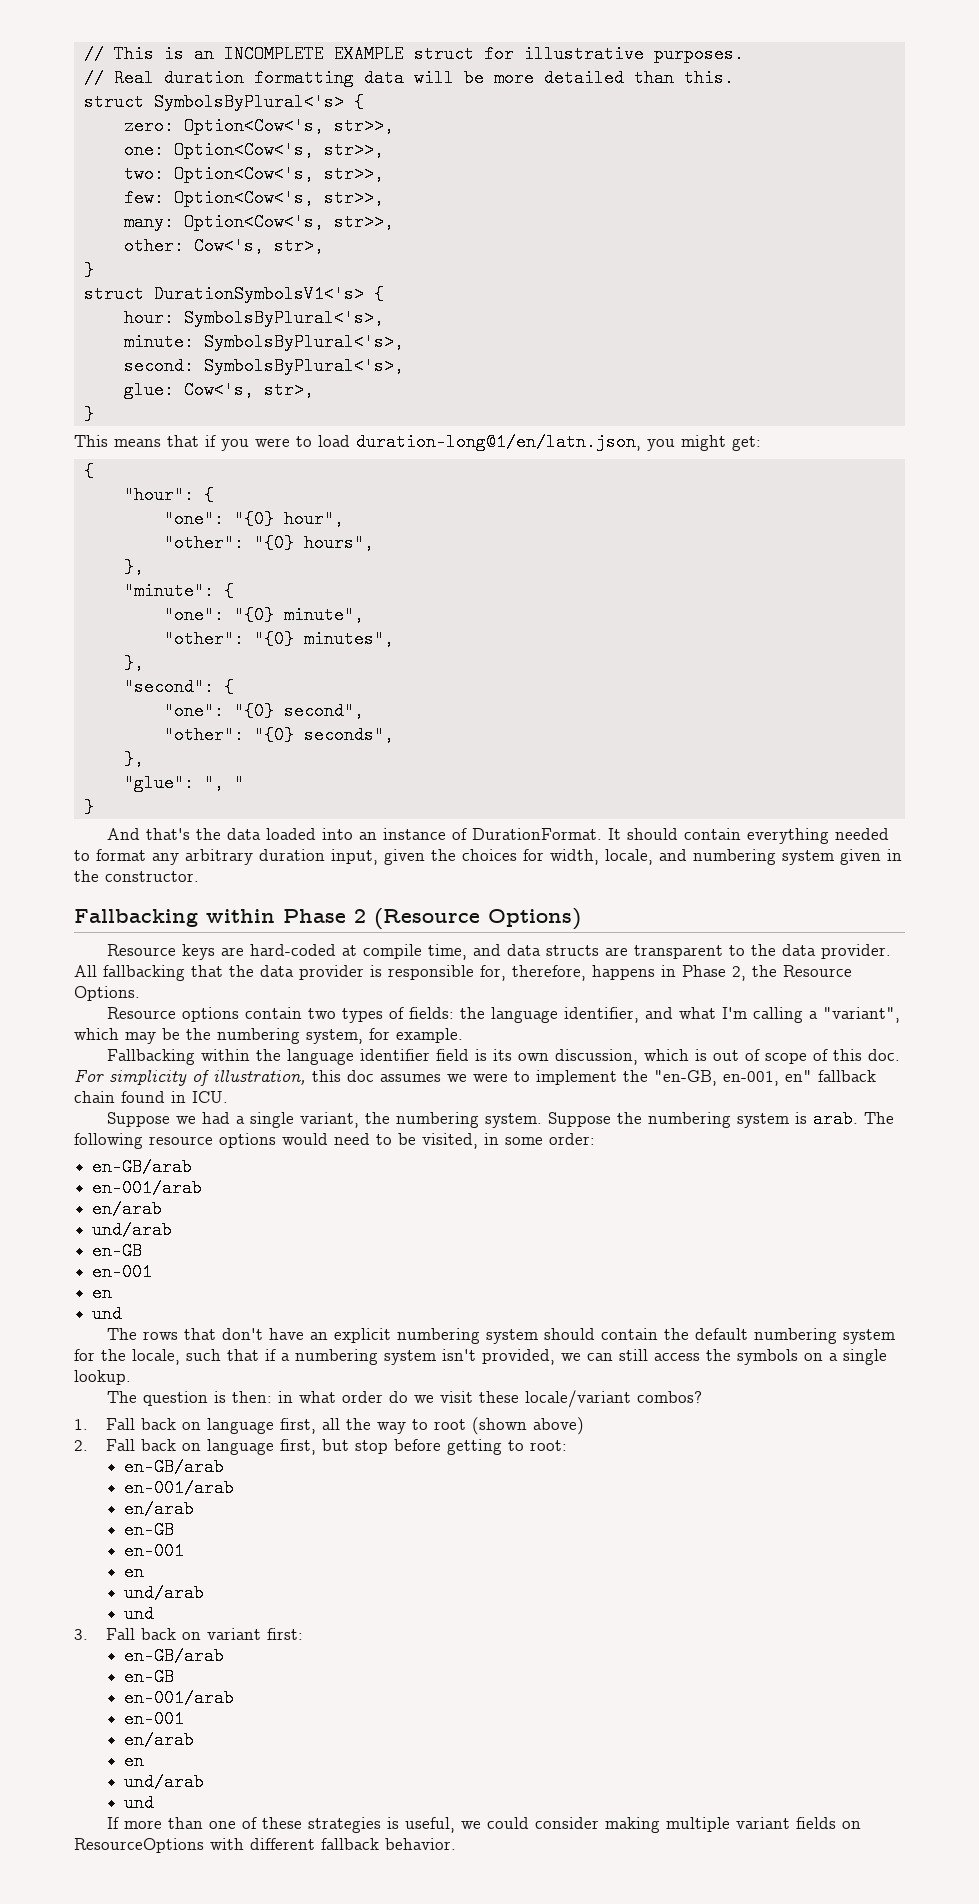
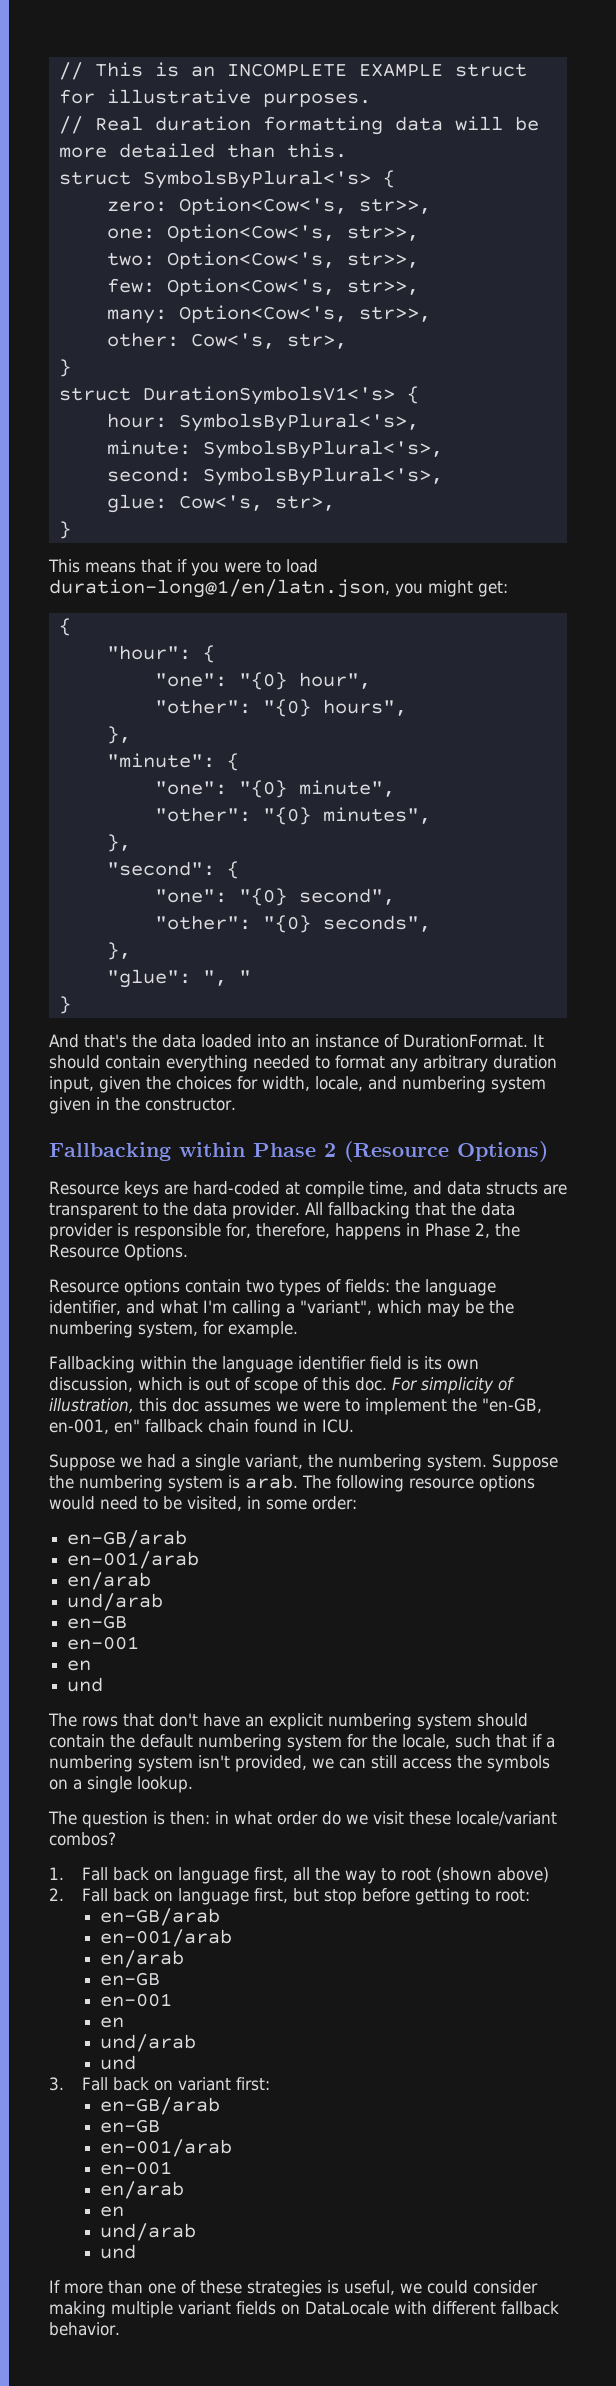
- If more than one of these strategies is useful, we could consider making multiple variant fields on ResourceOptions with different fallback behavior.
+ If more than one of these strategies is useful, we could consider making multiple variant fields on DataLocale with different fallback behavior.

